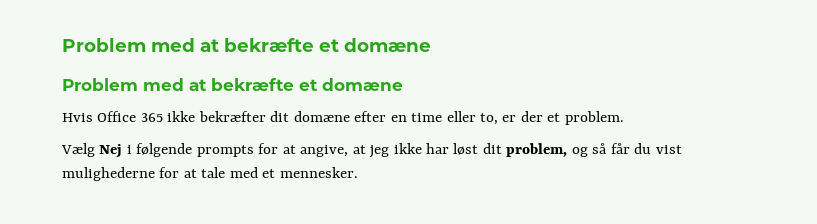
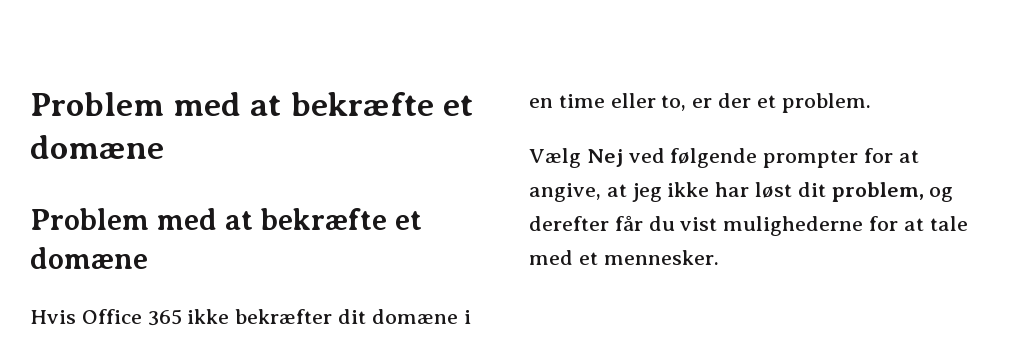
- Hvis Office 365 ikke bekræfter dit domæne efter en time eller to, er der et problem.
+ Hvis Office 365 ikke bekræfter dit domæne i en time eller to, er der et problem.
- Vælg Nej i følgende prompts for at angive, at jeg ikke har løst dit problem, og så får du vist mulighederne for at tale med et mennesker.
+ Vælg Nej ved følgende prompter for at angive, at jeg ikke har løst dit problem, og derefter får du vist mulighederne for at tale med et mennesker.

